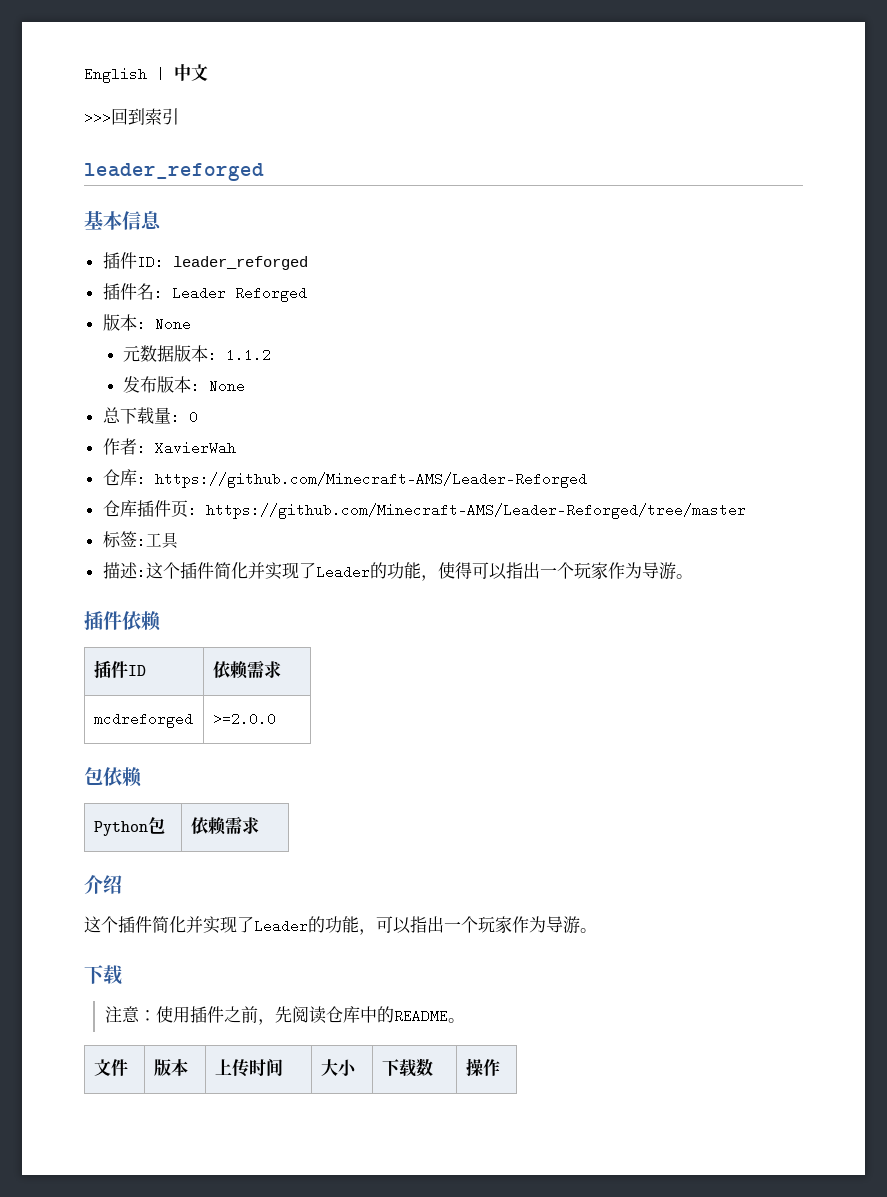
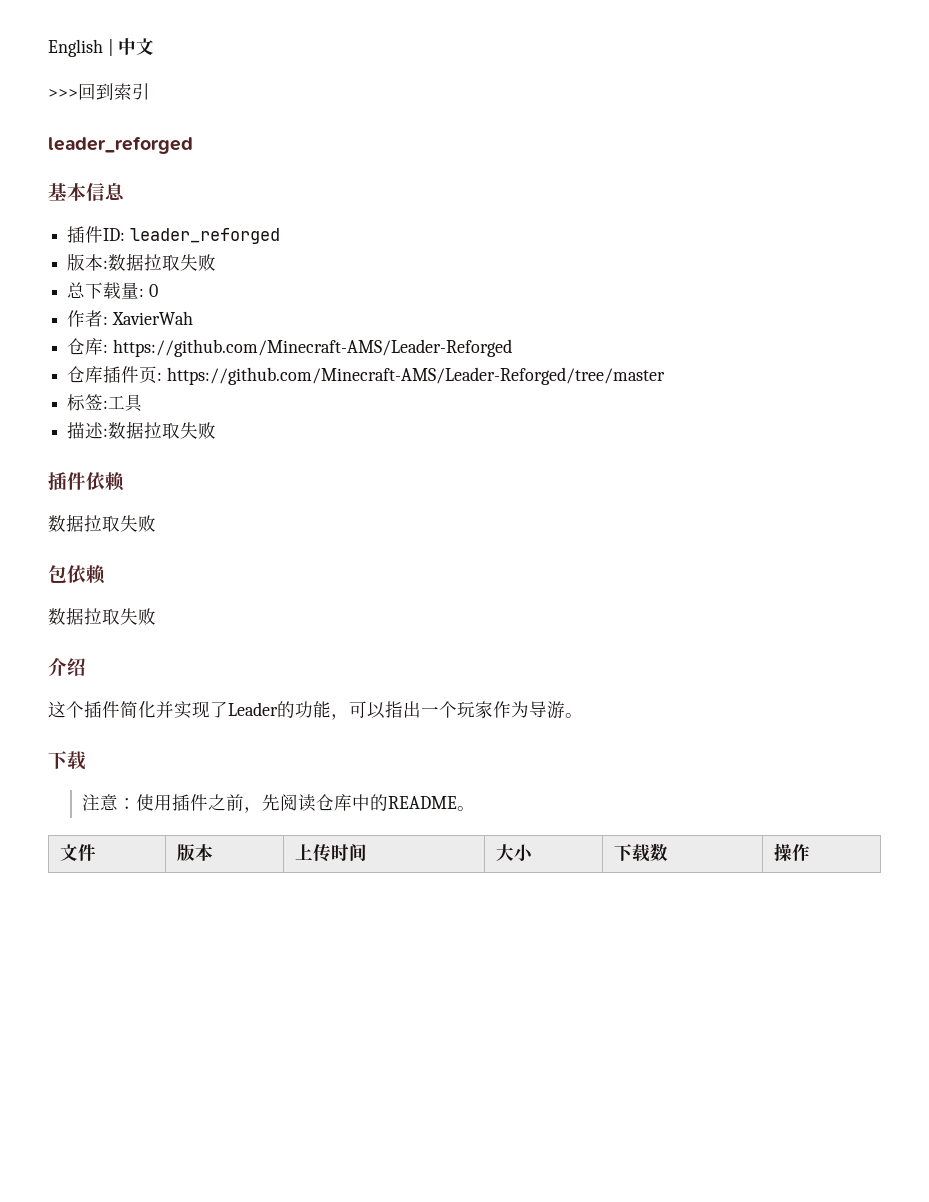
- 插件名: Leader Reforged
- 版本: None
- 元数据版本: 1.1.2
- 发布版本: None
+ 版本:数据拉取失败
- 描述:这个插件简化并实现了Leader的功能，使得可以指出一个玩家作为导游。
+ 描述:数据拉取失败
  插件依赖
- 插件ID | 依赖需求
- mcdreforged | >=2.0.0
+ 数据拉取失败
  包依赖
- Python包 | 依赖需求
+ 数据拉取失败

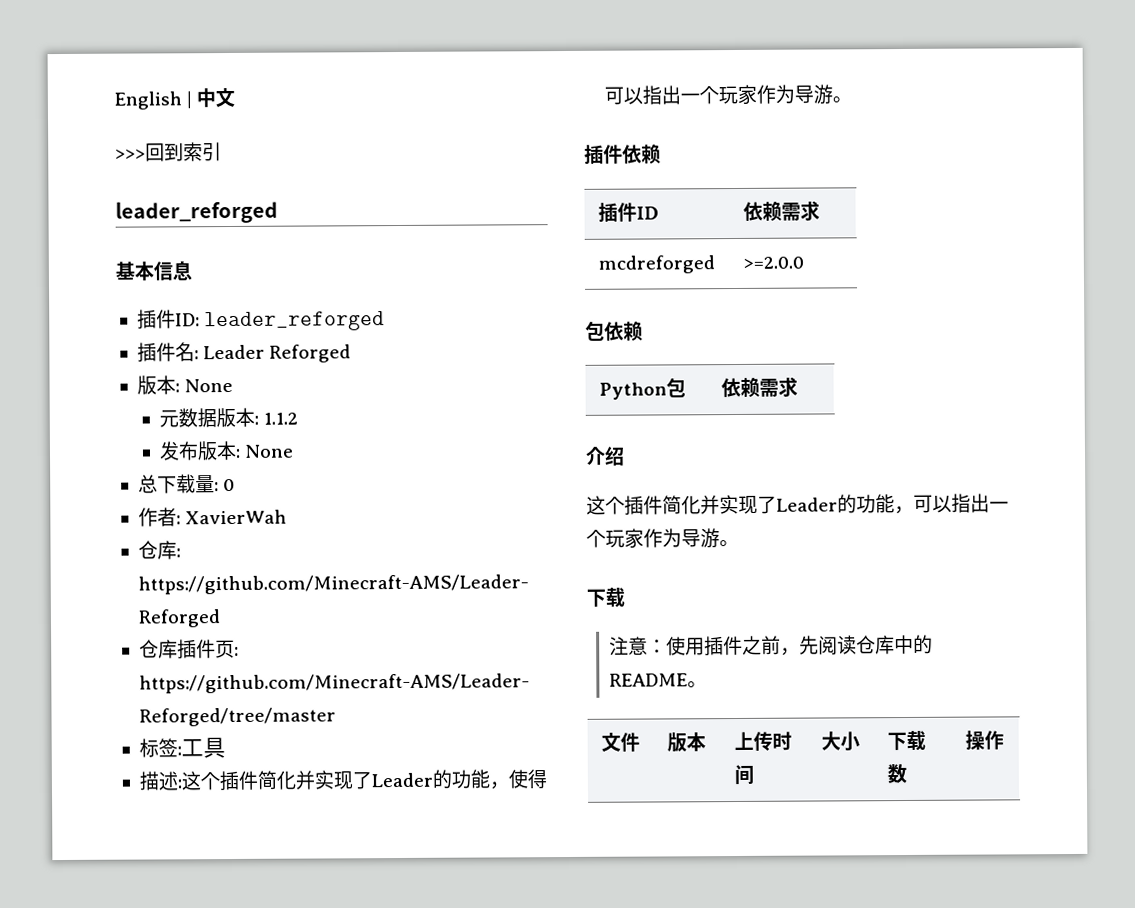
- 版本:数据拉取失败
+ 插件名: Leader Reforged
+ 版本: None
+ 元数据版本: 1.1.2
+ 发布版本: None
- 描述:数据拉取失败
+ 描述:这个插件简化并实现了Leader的功能，使得可以指出一个玩家作为导游。
  插件依赖
- 数据拉取失败
+ 插件ID | 依赖需求
+ mcdreforged | >=2.0.0
  包依赖
- 数据拉取失败
+ Python包 | 依赖需求

